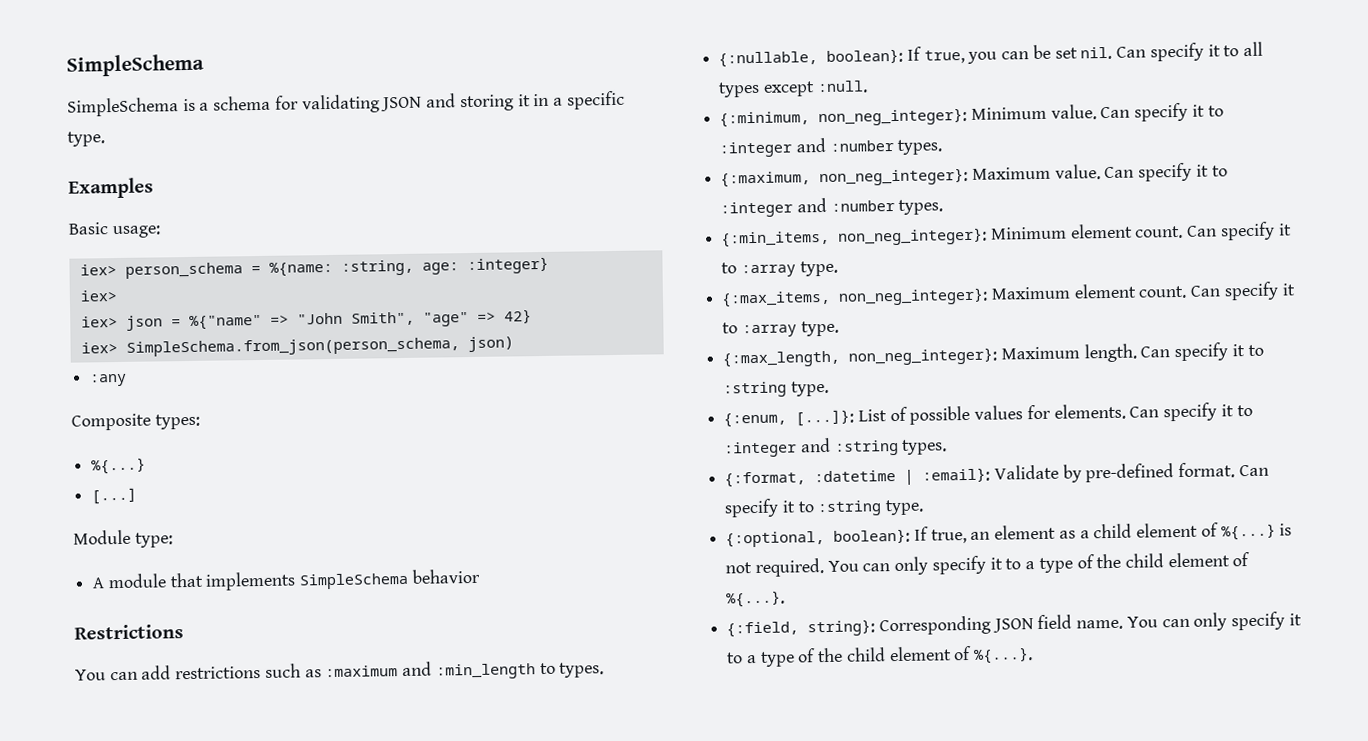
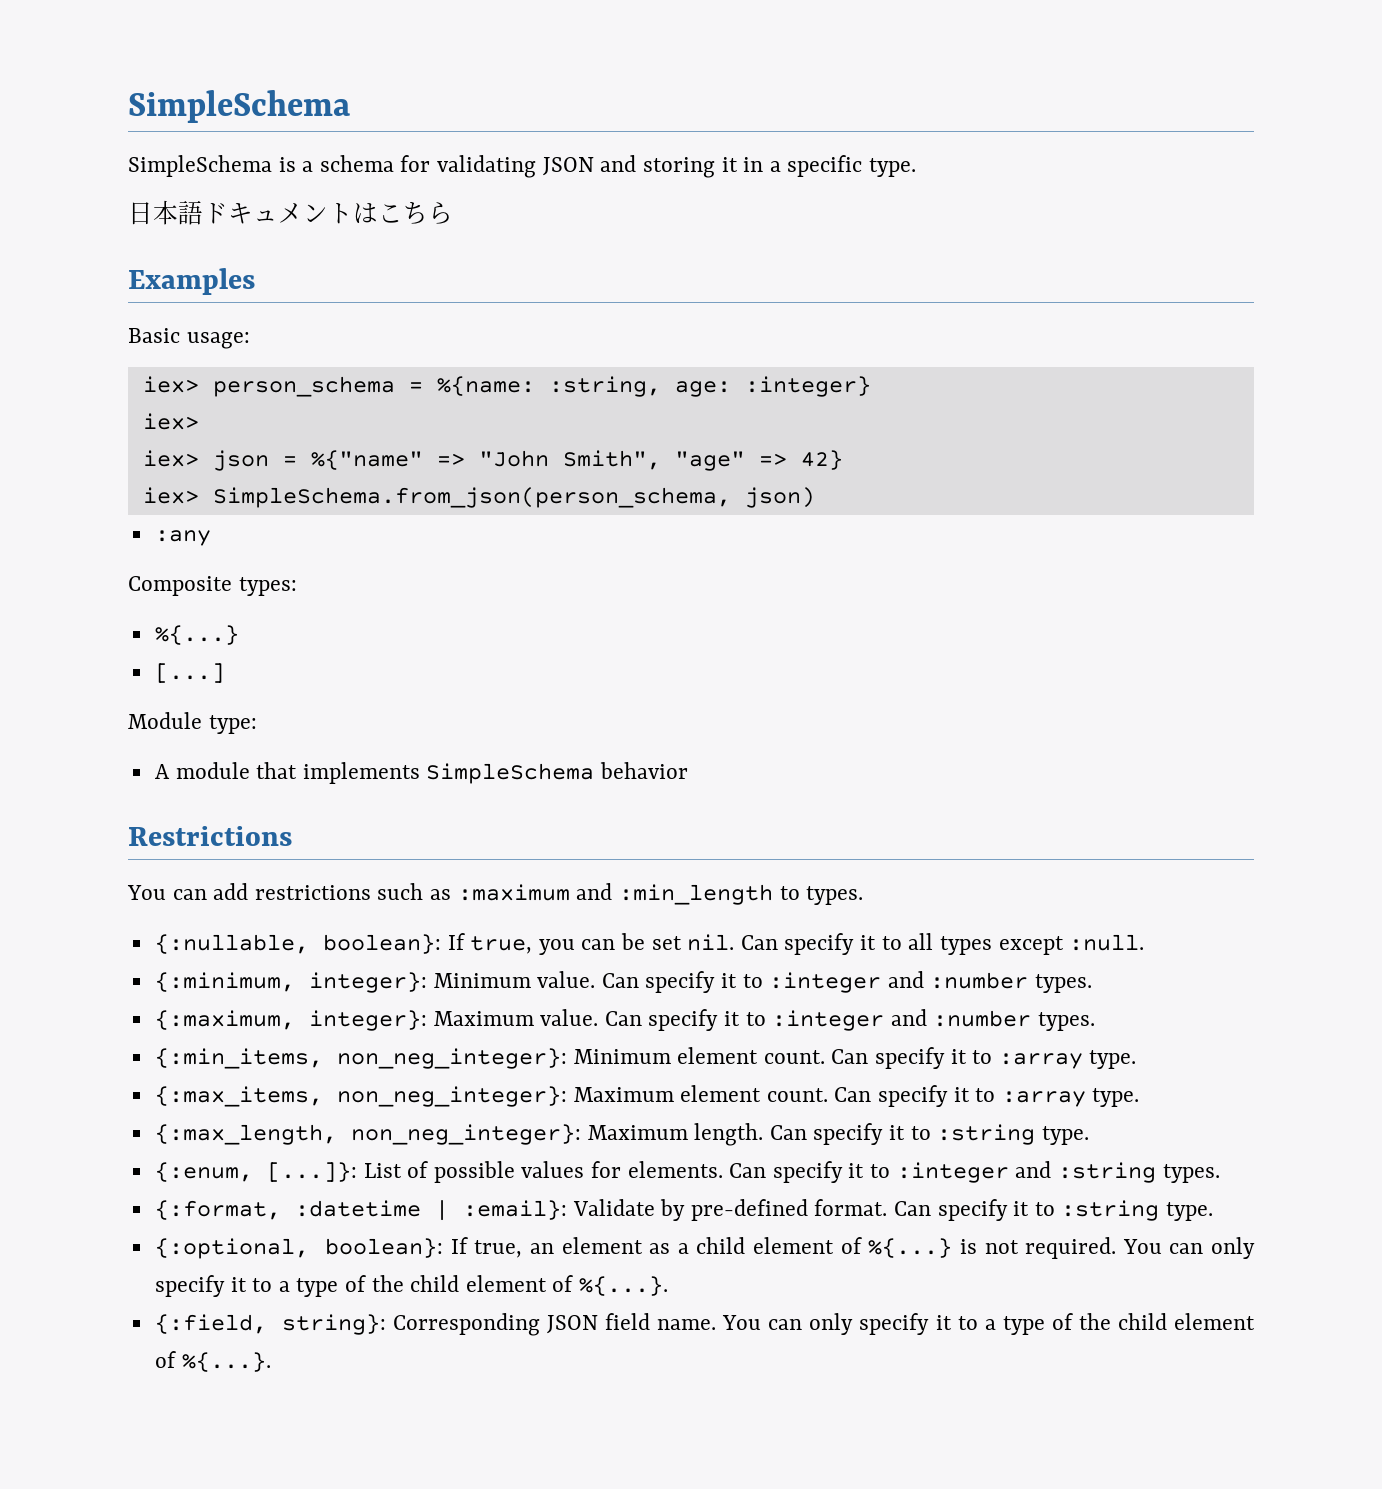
+ 日本語ドキュメントはこちら
- {:minimum, non_neg_integer}: Minimum value.
+ {:minimum, integer}: Minimum value.
- {:maximum, non_neg_integer}: Maximum value.
+ {:maximum, integer}: Maximum value.

